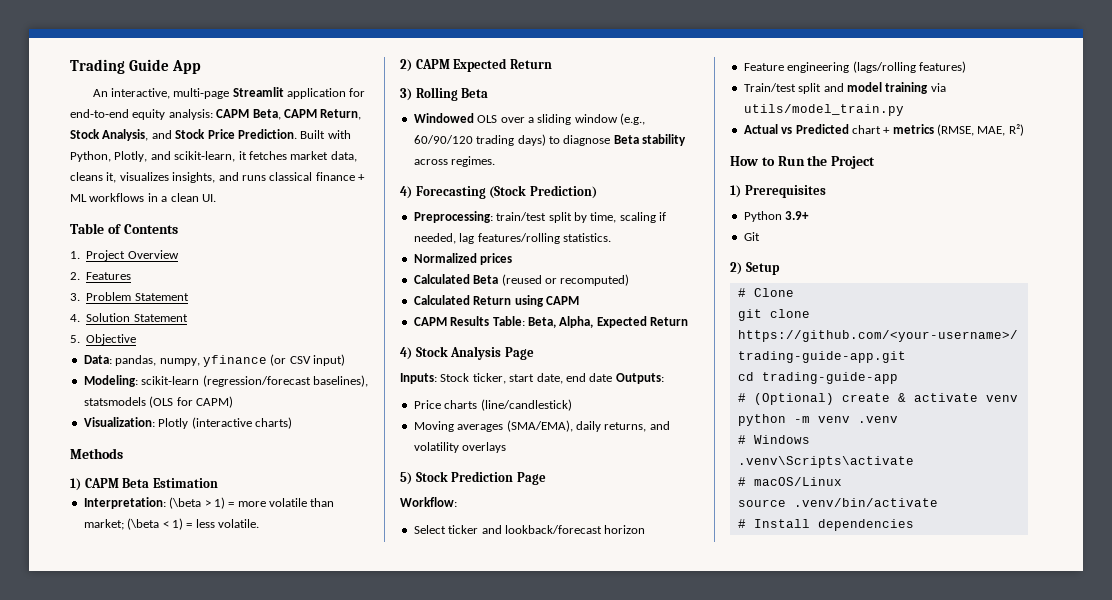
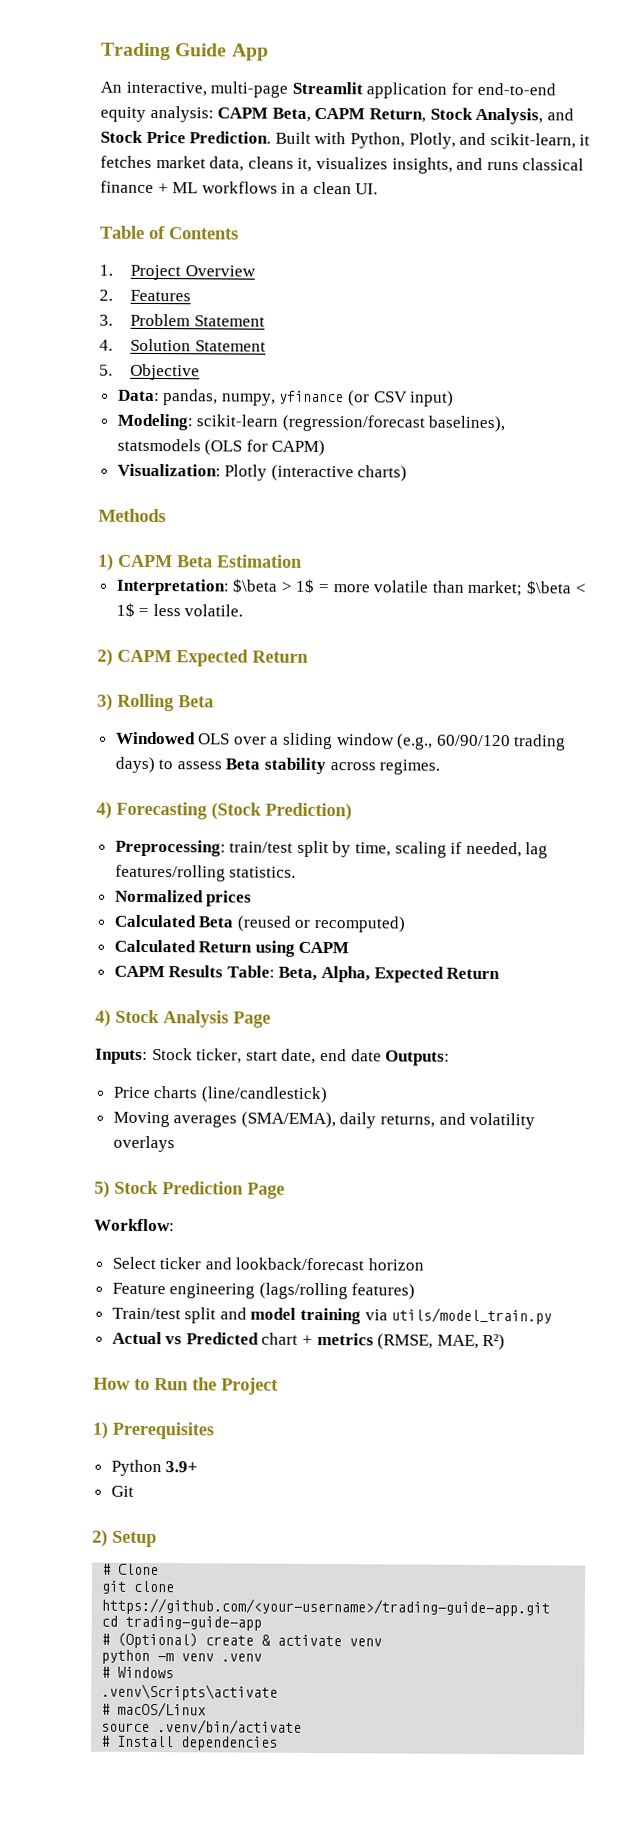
- Interpretation: (\beta > 1) = more volatile than market; (\beta < 1) = less volatile.
+ Interpretation: $\beta > 1$ = more volatile than market; $\beta < 1$ = less volatile.
- Windowed OLS over a sliding window (e.g., 60/90/120 trading days) to diagnose Beta stability across regimes.
+ Windowed OLS over a sliding window (e.g., 60/90/120 trading days) to assess Beta stability across regimes.

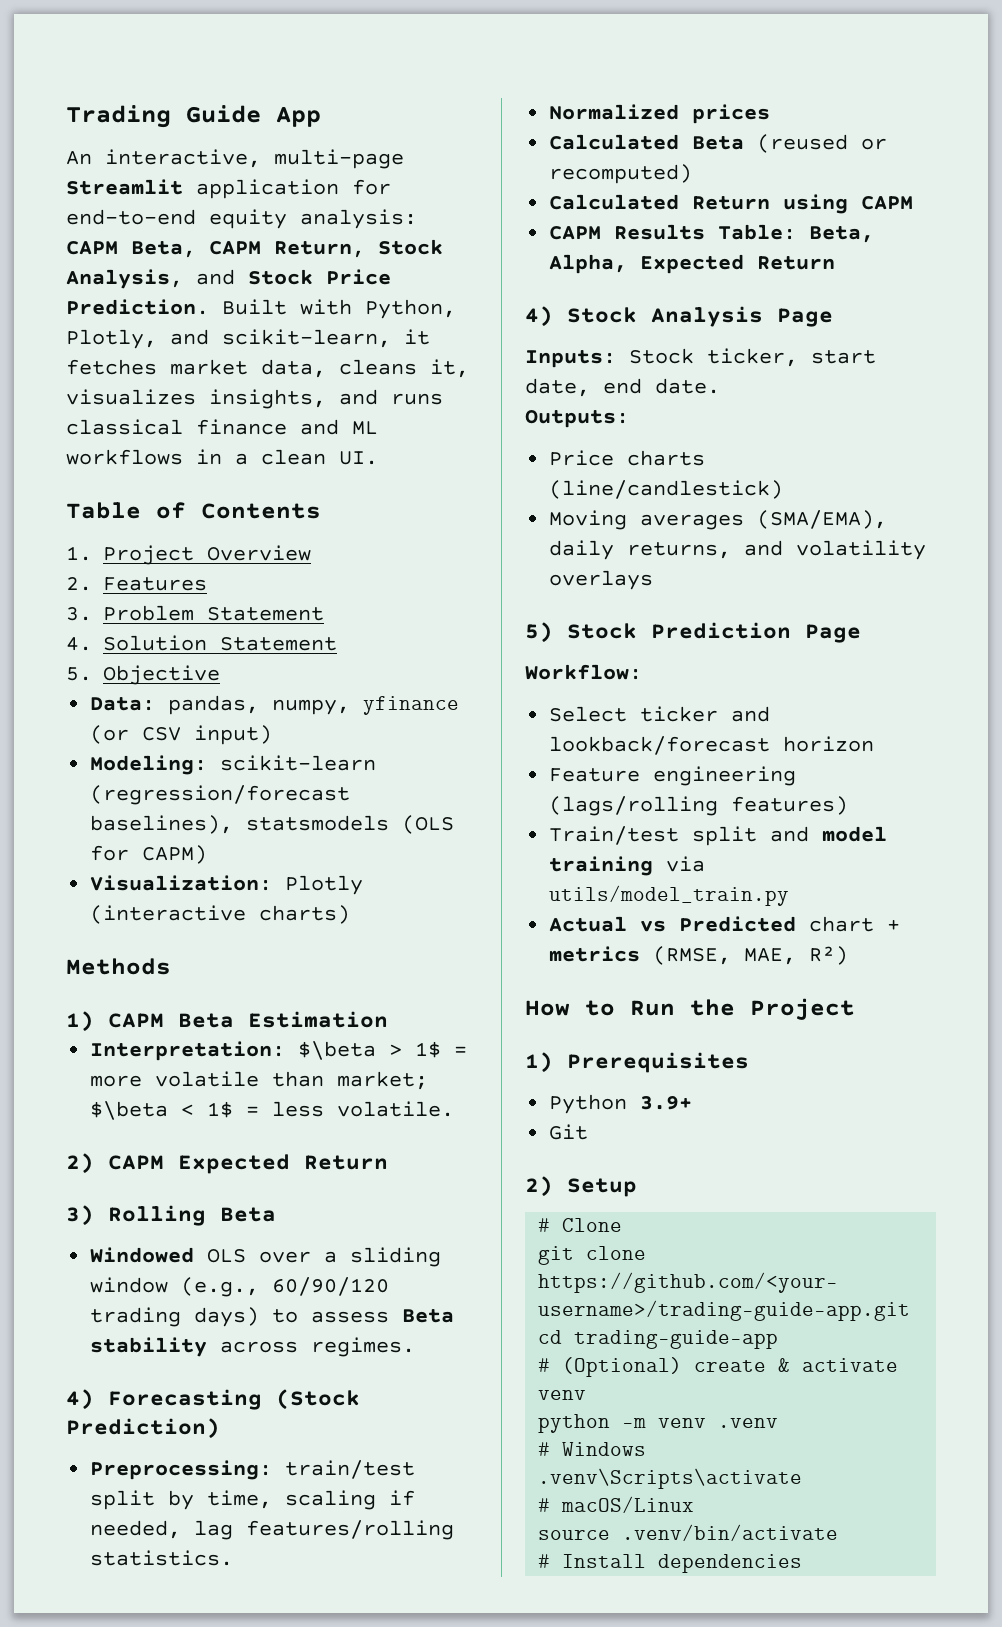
- Built with Python, Plotly, and scikit‑learn, it fetches market data, cleans it, visualizes insights, and runs classical finance + ML workflows in a clean UI.
+ Built with Python, Plotly, and scikit‑learn, it fetches market data, cleans it, visualizes insights, and runs classical finance and ML workflows in a clean UI.
- Inputs: Stock ticker, start date, end date Outputs:
+ Inputs: Stock ticker, start date, end date.
+ Outputs:

